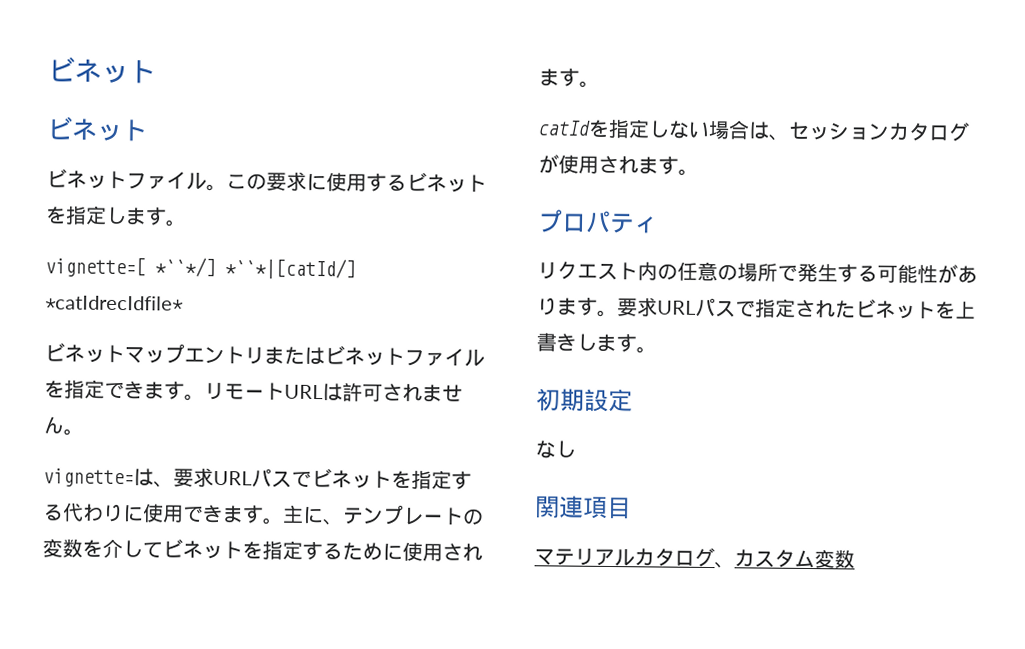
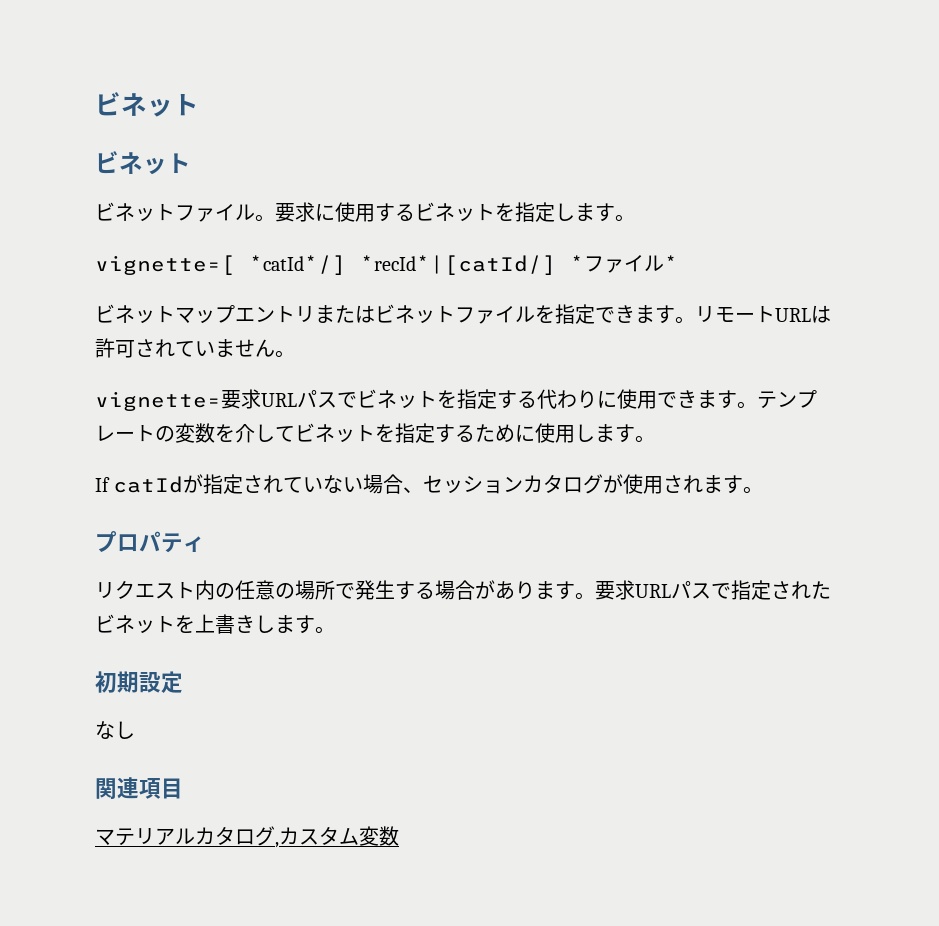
- この要求に使用するビネットを指定します。
+ 要求に使用するビネットを指定します。
- vignette=[ *``*/] *``*|[catId/] *catIdrecIdfile*
+ vignette=[ *catId*/] *recId*|[catId/] *ファイル*
- リモートURLは許可されません。
+ リモートURLは許可されていません。
- vignette=は、要求URLパスでビネットを指定する代わりに使用できます。
+ vignette=要求URLパスでビネットを指定する代わりに使用できます。
- 主に、テンプレートの変数を介してビネットを指定するために使用されます。
- catIdを指定しない場合は、セッションカタログが使用されます。
+ テンプレートの変数を介してビネットを指定するために使用します。
+ If catIdが指定されていない場合、セッションカタログが使用されます。
- リクエスト内の任意の場所で発生する可能性があります。
+ リクエスト内の任意の場所で発生する場合があります。
- マテリアルカタログ、カスタム変数
+ マテリアルカタログ,カスタム変数

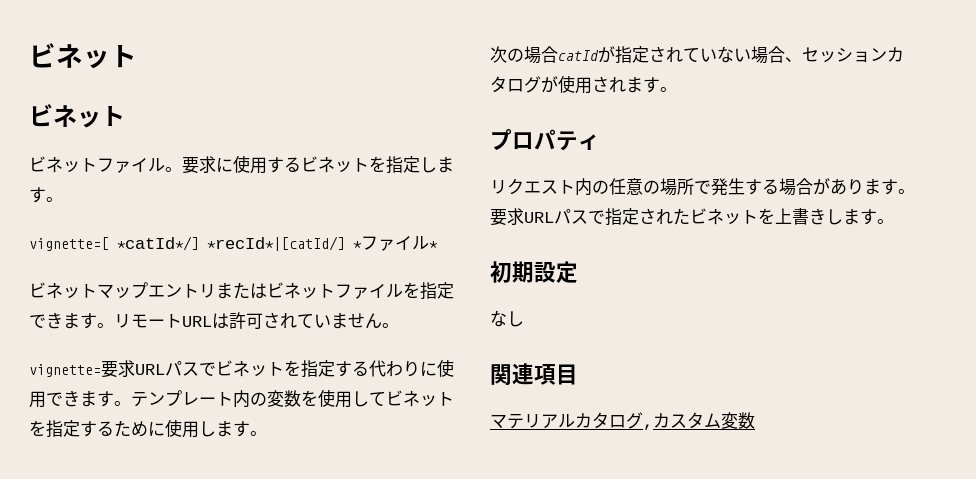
- テンプレートの変数を介してビネットを指定するために使用します。
+ テンプレート内の変数を使用してビネットを指定するために使用します。
- If catIdが指定されていない場合、セッションカタログが使用されます。
+ 次の場合catIdが指定されていない場合、セッションカタログが使用されます。

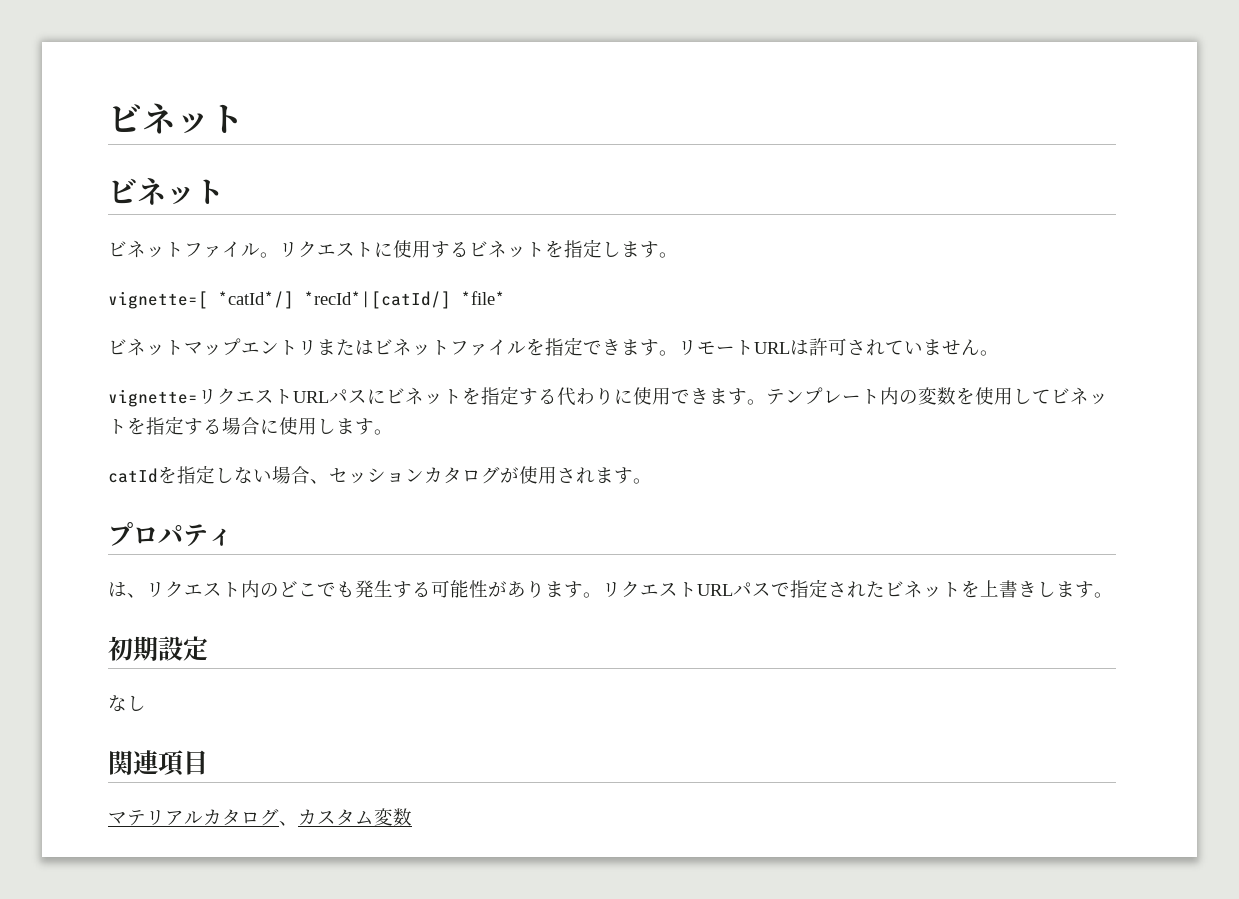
- 要求に使用するビネットを指定します。
+ リクエストに使用するビネットを指定します。
- vignette=[ *catId*/] *recId*|[catId/] *ファイル*
+ vignette=[ *catId*/] *recId*|[catId/] *file*
- vignette=要求URLパスでビネットを指定する代わりに使用できます。
+ vignette=リクエストURLパスにビネットを指定する代わりに使用できます。
- テンプレート内の変数を使用してビネットを指定するために使用します。
+ テンプレート内の変数を使用してビネットを指定する場合に使用します。
- 次の場合catIdが指定されていない場合、セッションカタログが使用されます。
+ catIdを指定しない場合、セッションカタログが使用されます。
- リクエスト内の任意の場所で発生する場合があります。
+ は、リクエスト内のどこでも発生する可能性があります。
- 要求URLパスで指定されたビネットを上書きします。
+ リクエストURLパスで指定されたビネットを上書きします。
- マテリアルカタログ,カスタム変数
+ マテリアルカタログ、カスタム変数

